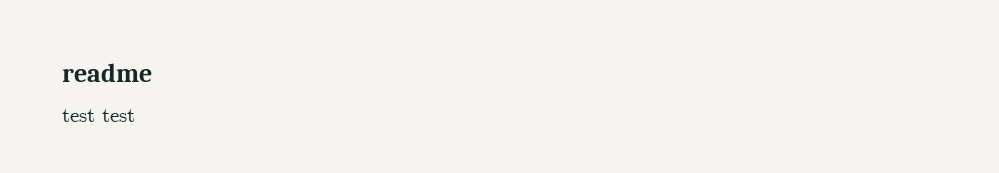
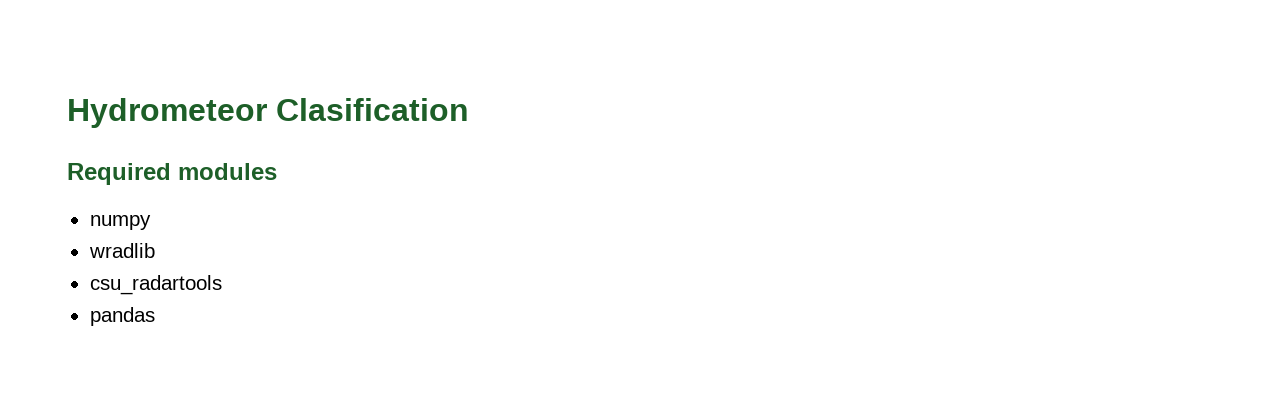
- readme
- test test
+ Hydrometeor Clasification
+ Required modules
+ numpy
+ wradlib
+ csu_radartools
+ pandas

